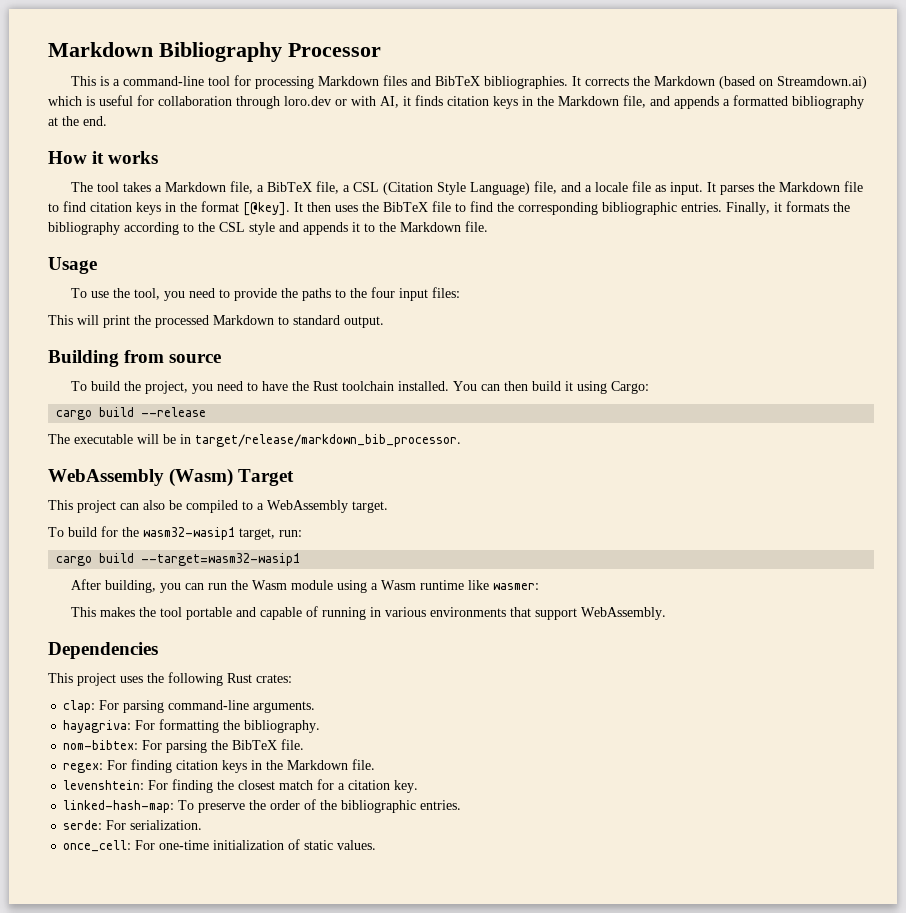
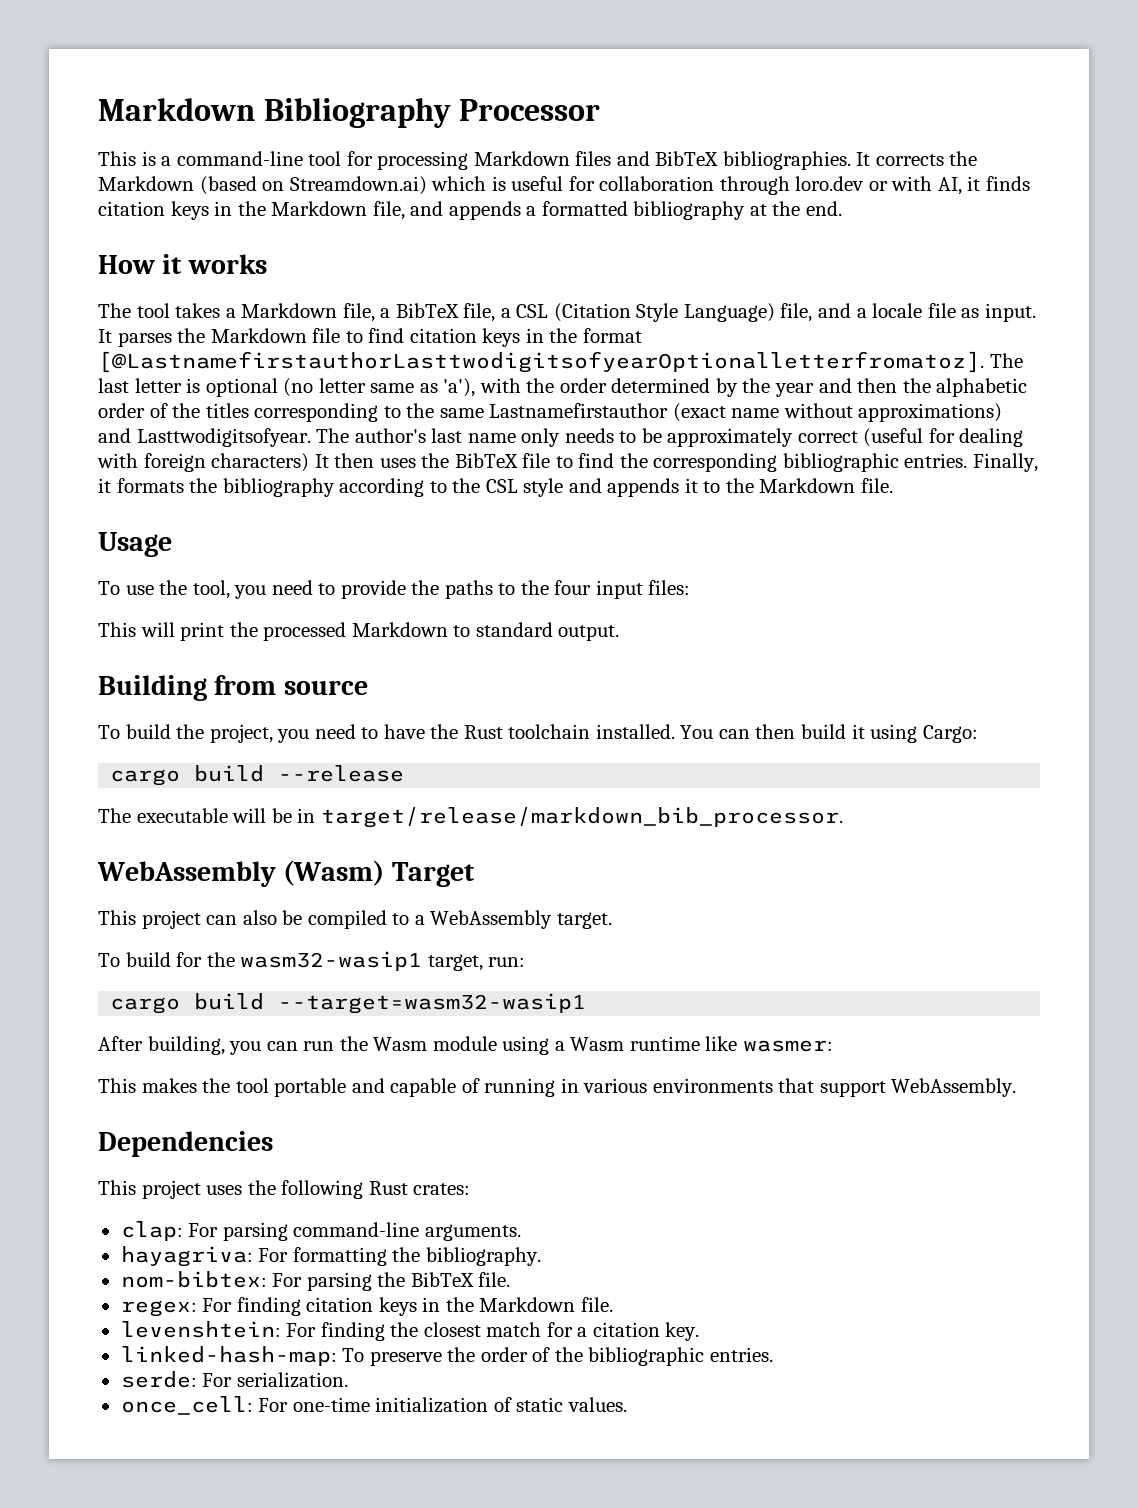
- It parses the Markdown file to find citation keys in the format [@key]. It then uses the BibTeX file to find the corresponding bibliographic entries.
+ It parses the Markdown file to find citation keys in the format [@LastnamefirstauthorLasttwodigitsofyearOptionalletterfromatoz]. The last letter is optional (no letter same as 'a'), with the order determined by the year and then the alphabetic order of the titles corresponding to the same Lastnamefirstauthor (exact name without approximations) and Lasttwodigitsofyear. The author's last name only needs to be approximately correct (useful for dealing with foreign characters) It then uses the BibTeX file to find the corresponding bibliographic entries.

